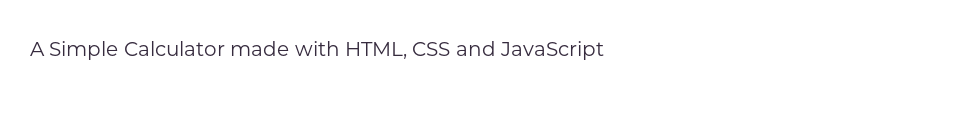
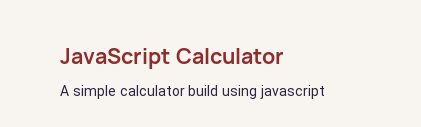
- A Simple Calculator made with HTML, CSS and JavaScript
+ JavaScript Calculator
+ A simple calculator build using javascript

